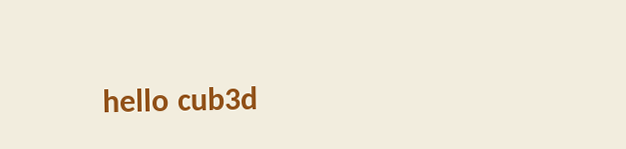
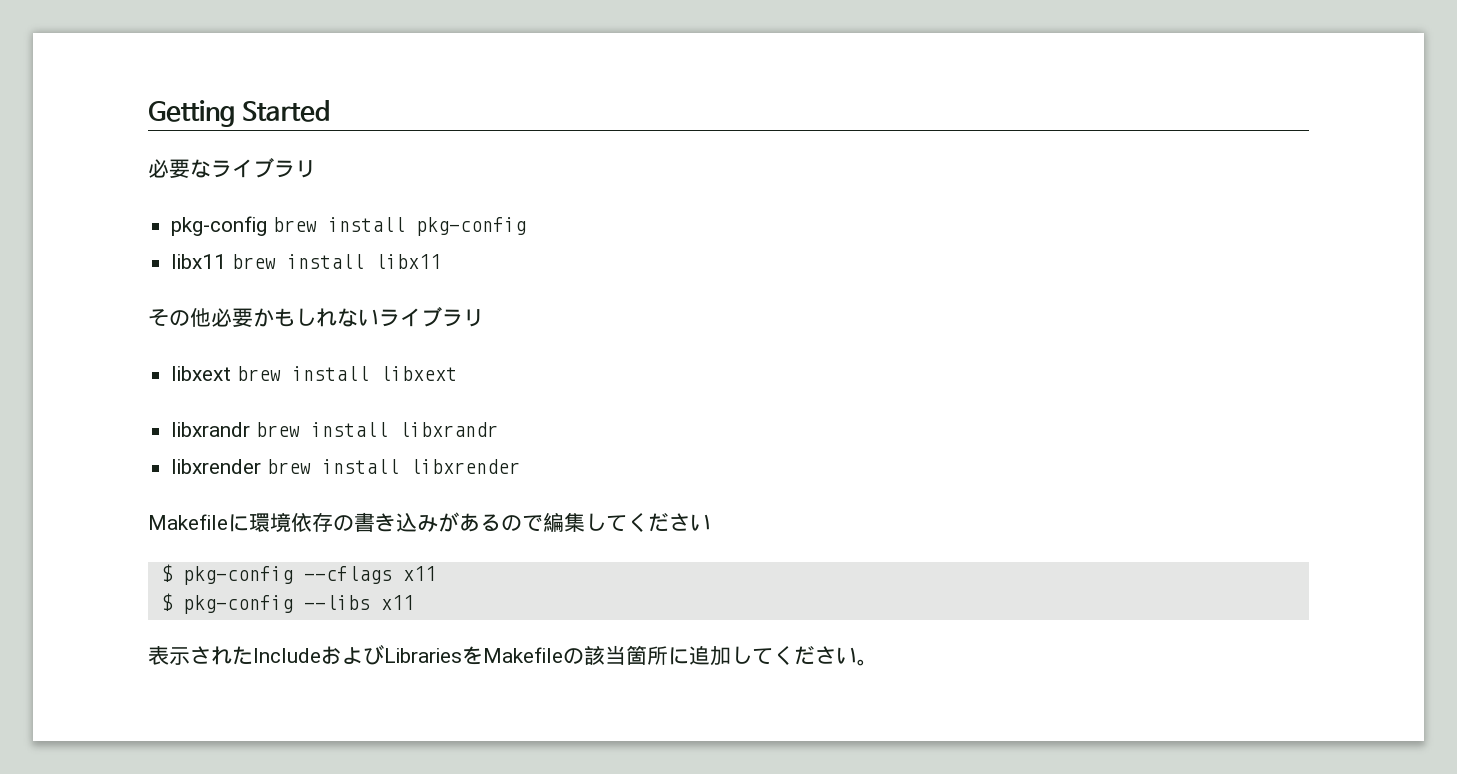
- hello cub3d
+ Getting Started
+ 必要なライブラリ
+ pkg-config brew install pkg-config
+ libx11 brew install libx11
+ その他必要かもしれないライブラリ
+ libxext brew install libxext
+ libxrandr brew install libxrandr
+ libxrender brew install libxrender
+ Makefileに環境依存の書き込みがあるので編集してください
+ $ pkg-config --cflags x11
+ $ pkg-config --libs x11
+ 表示されたIncludeおよびLibrariesをMakefileの該当箇所に追加してください。

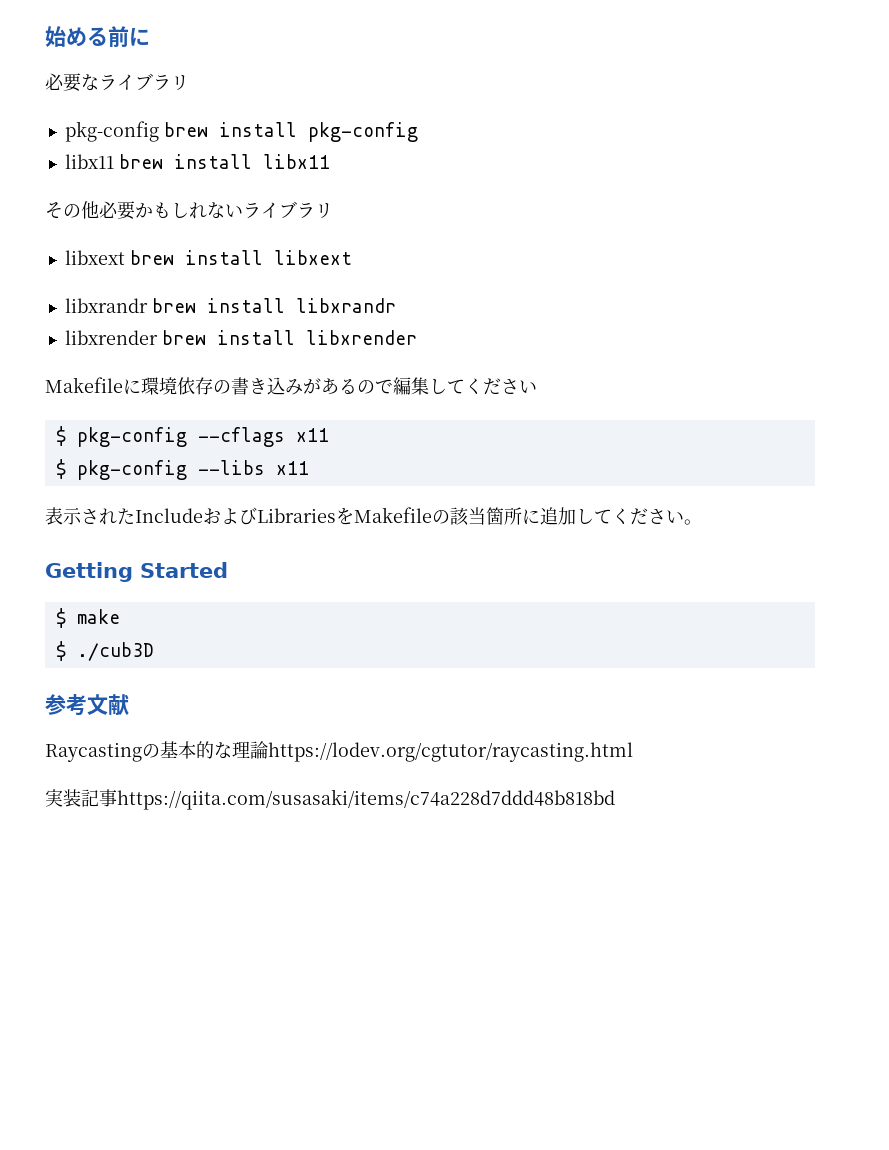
- Getting Started
+ 始める前に
+ Getting Started
+ $ make
+ $ ./cub3D
+ 参考文献
+ Raycastingの基本的な理論https://lodev.org/cgtutor/raycasting.html
+ 実装記事https://qiita.com/susasaki/items/c74a228d7ddd48b818bd

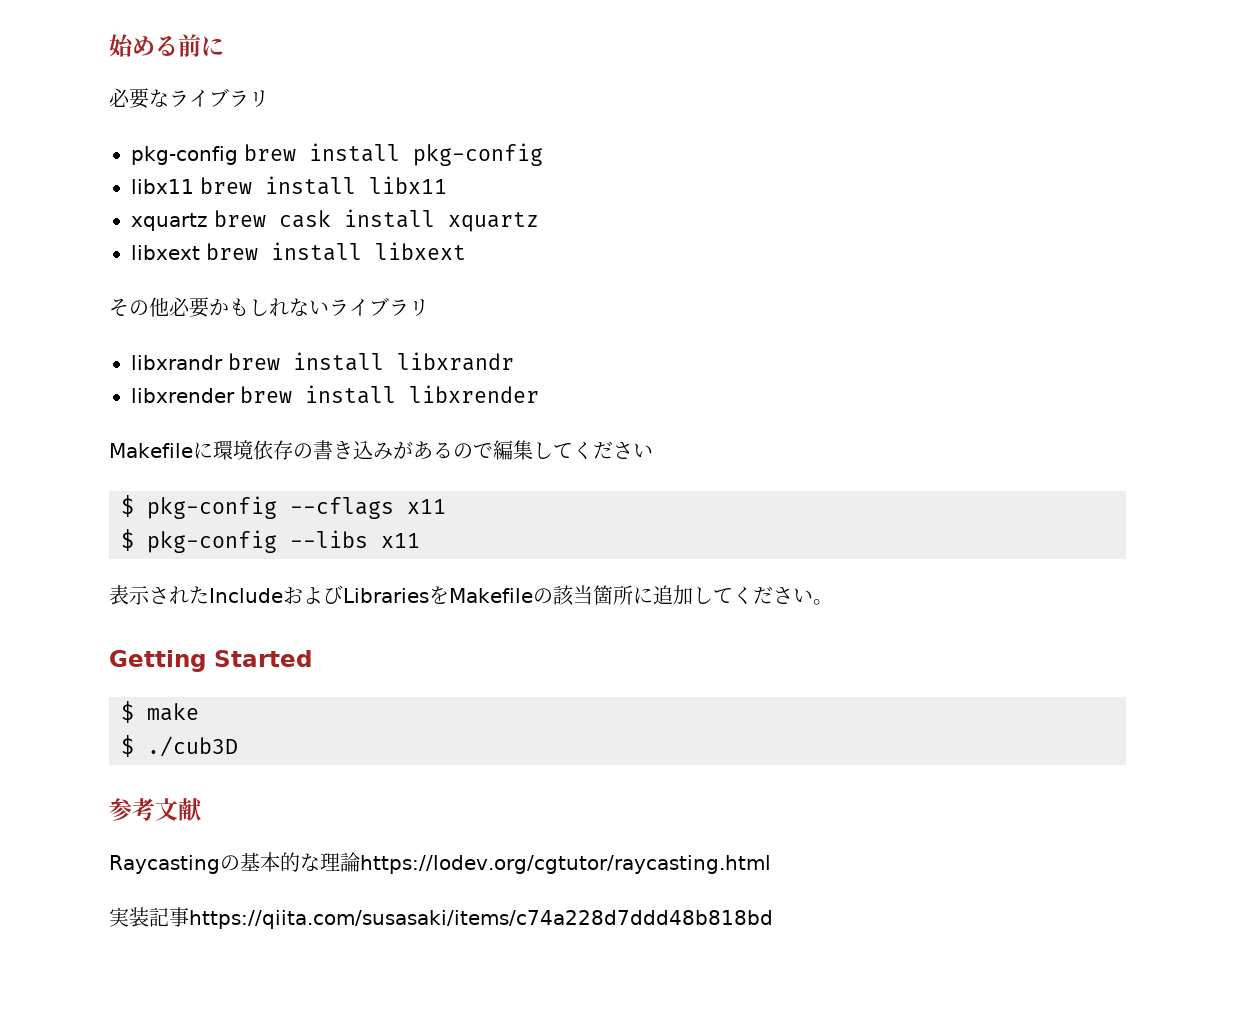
+ xquartz brew cask install xquartz
+ libxext brew install libxext
- libxext brew install libxext

